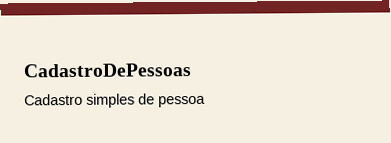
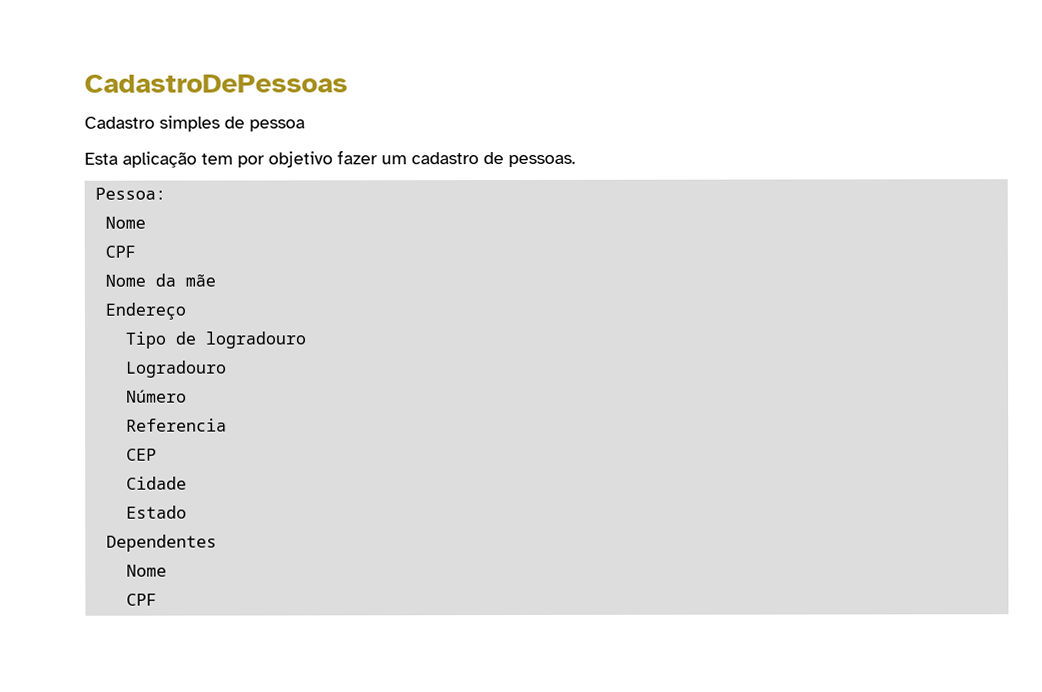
+ Esta aplicação tem por objetivo fazer um cadastro de pessoas.
+ Pessoa:
+ Nome
+ CPF
+ Nome da mãe
+ Endereço
+ Tipo de logradouro
+ Logradouro
+ Número
+ Referencia
+ CEP
+ Cidade
+ Estado
+ Dependentes
+ Nome
+ CPF

